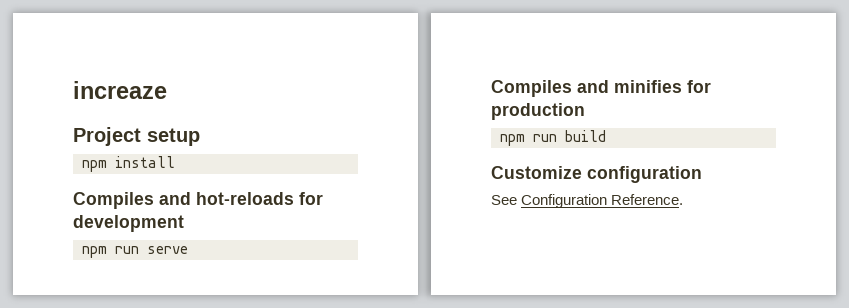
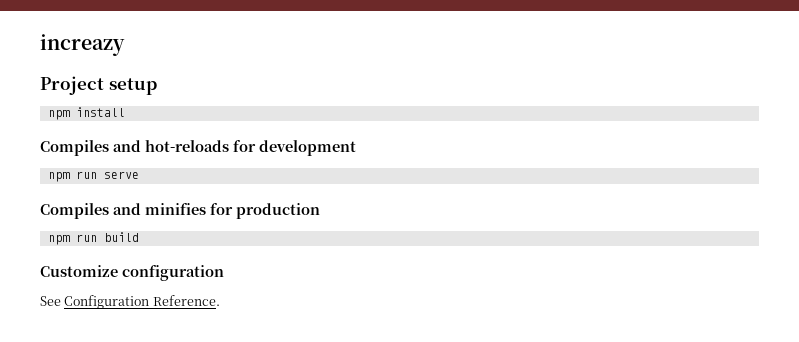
- increaze
+ increazy

